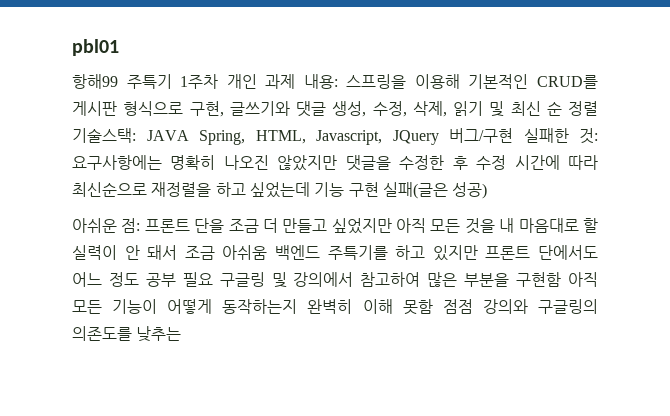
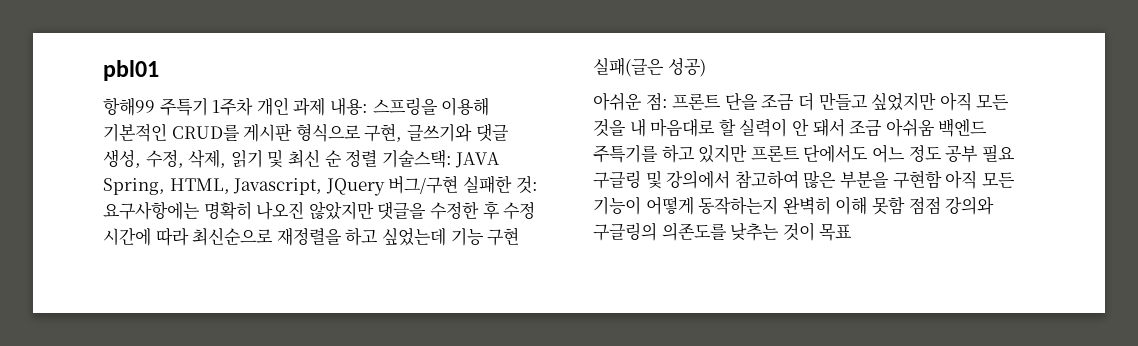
- 아쉬운 점: 프론트 단을 조금 더 만들고 싶었지만 아직 모든 것을 내 마음대로 할 실력이 안 돼서 조금 아쉬움 백엔드 주특기를 하고 있지만 프론트 단에서도 어느 정도 공부 필요 구글링 및 강의에서 참고하여 많은 부분을 구현함 아직 모든 기능이 어떻게 동작하는지 완벽히 이해 못함 점점 강의와 구글링의 의존도를 낮추는
+ 아쉬운 점: 프론트 단을 조금 더 만들고 싶었지만 아직 모든 것을 내 마음대로 할 실력이 안 돼서 조금 아쉬움 백엔드 주특기를 하고 있지만 프론트 단에서도 어느 정도 공부 필요 구글링 및 강의에서 참고하여 많은 부분을 구현함 아직 모든 기능이 어떻게 동작하는지 완벽히 이해 못함 점점 강의와 구글링의 의존도를 낮추는 것이 목표

